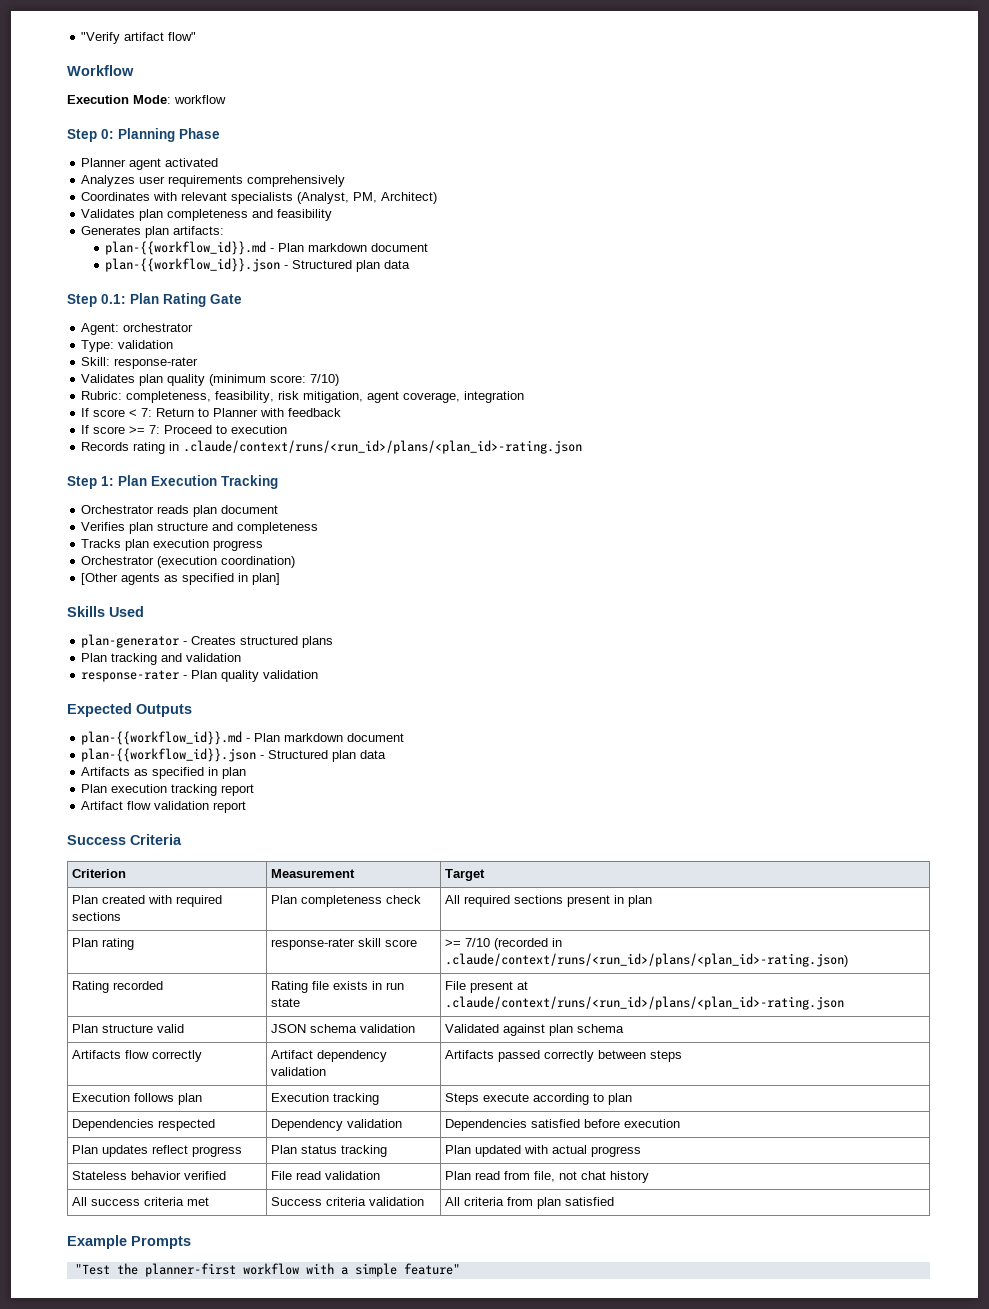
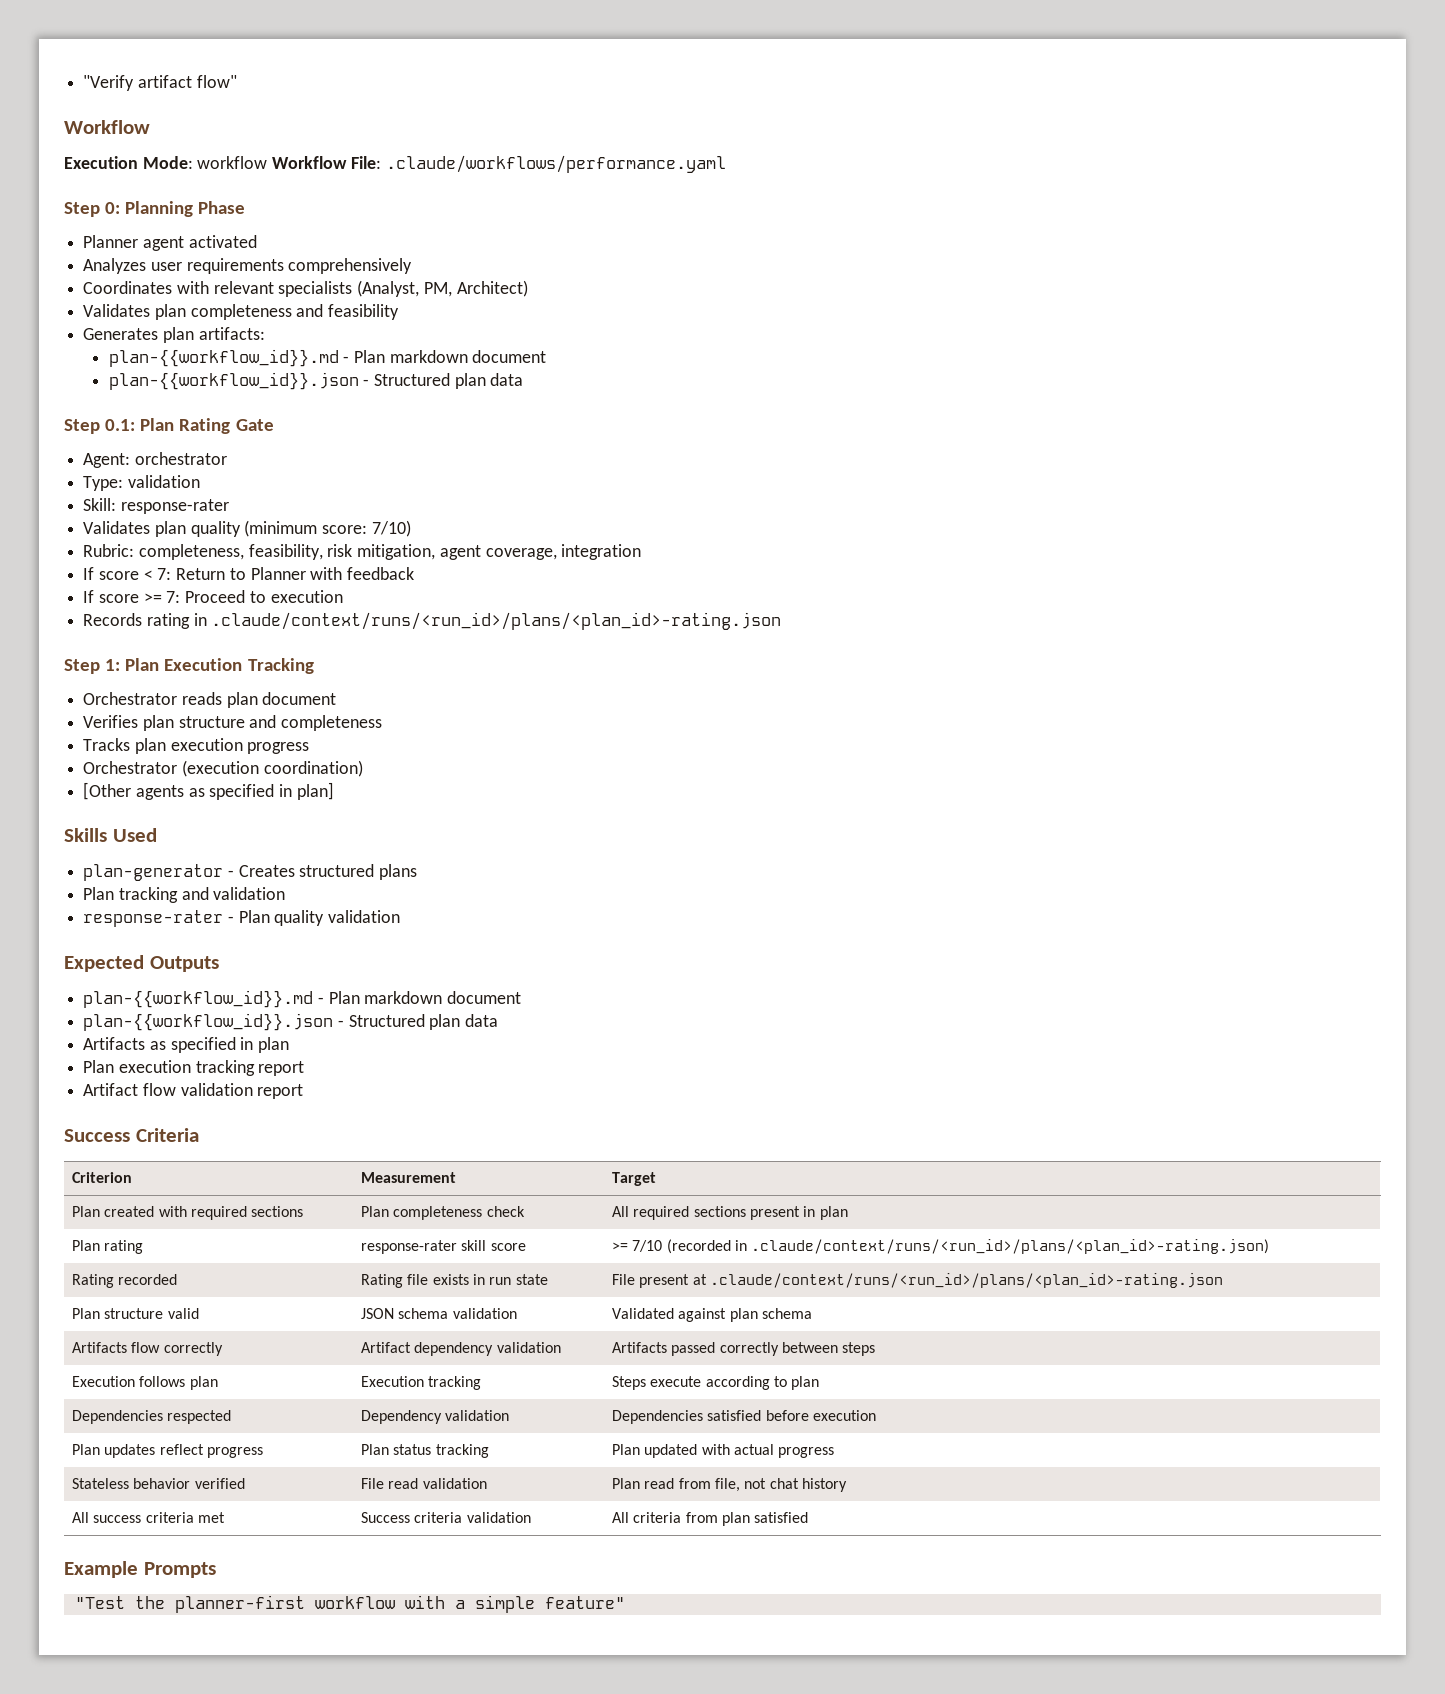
- Execution Mode: workflow
+ Execution Mode: workflow Workflow File: .claude/workflows/performance.yaml

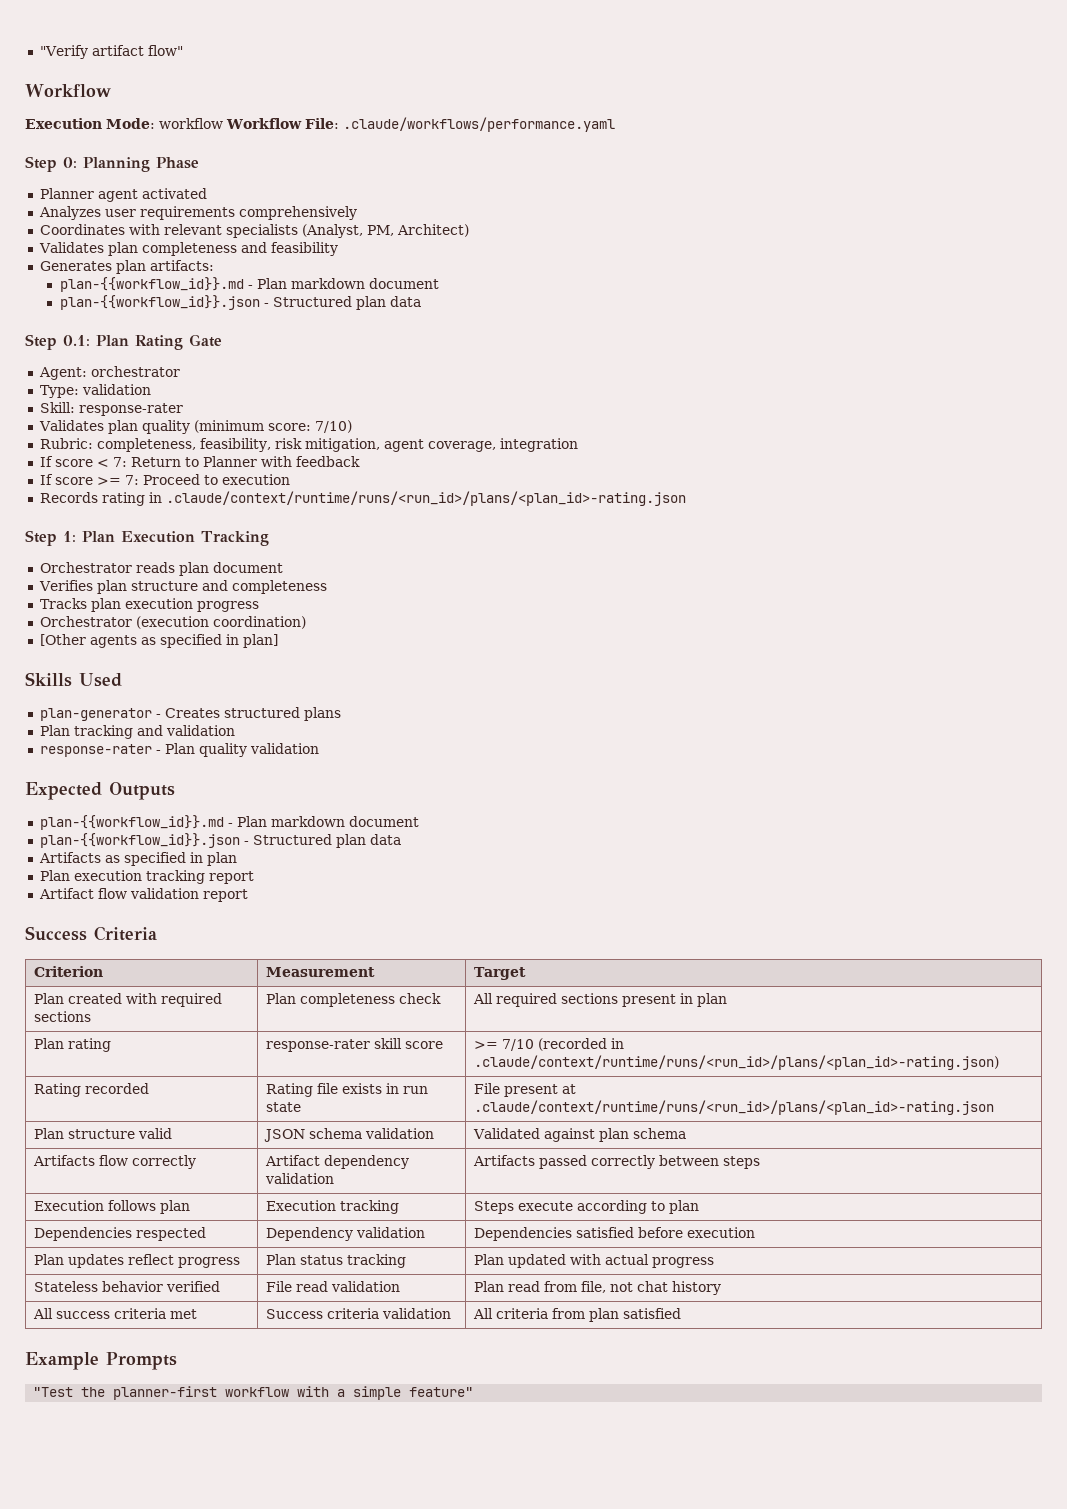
- Records rating in .claude/context/runs/<run_id>/plans/<plan_id>-rating.json
+ Records rating in .claude/context/runtime/runs/<run_id>/plans/<plan_id>-rating.json
- Plan rating | response-rater skill score | >= 7/10 (recorded in .claude/context/runs/<run_id>/plans/<plan_id>-rating.json)
+ Plan rating | response-rater skill score | >= 7/10 (recorded in .claude/context/runtime/runs/<run_id>/plans/<plan_id>-rating.json)
- Rating recorded | Rating file exists in run state | File present at .claude/context/runs/<run_id>/plans/<plan_id>-rating.json
+ Rating recorded | Rating file exists in run state | File present at .claude/context/runtime/runs/<run_id>/plans/<plan_id>-rating.json

